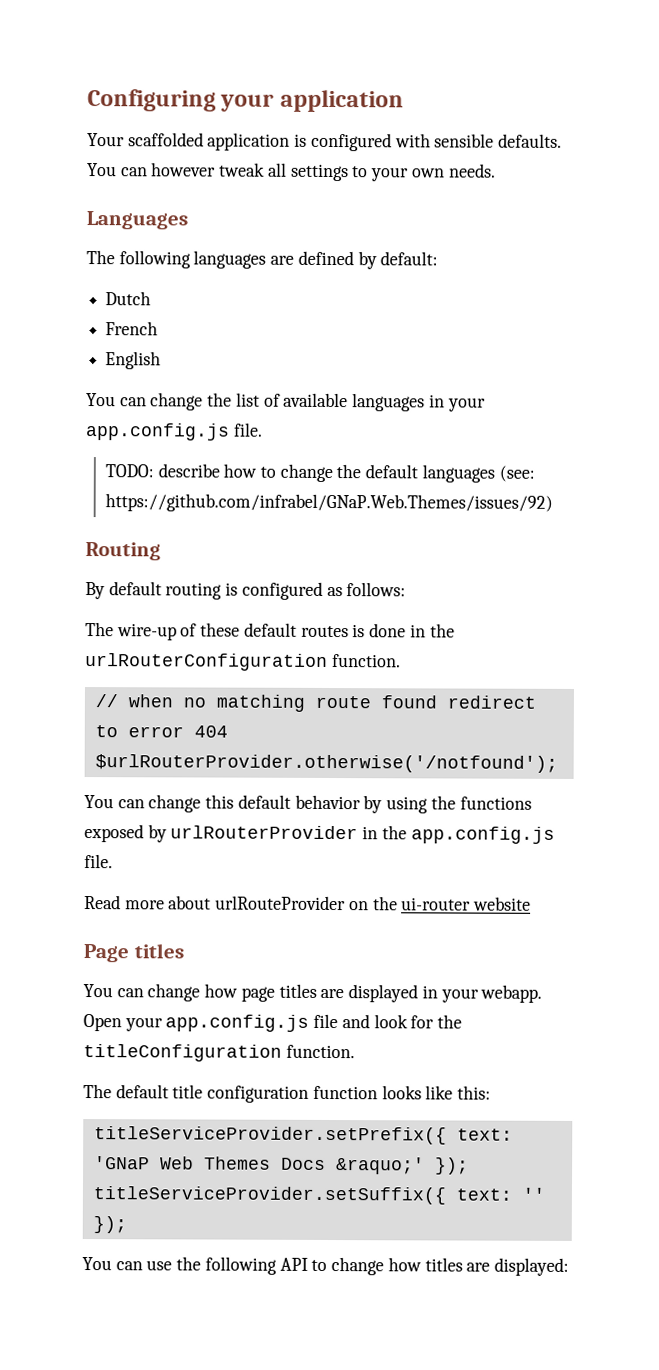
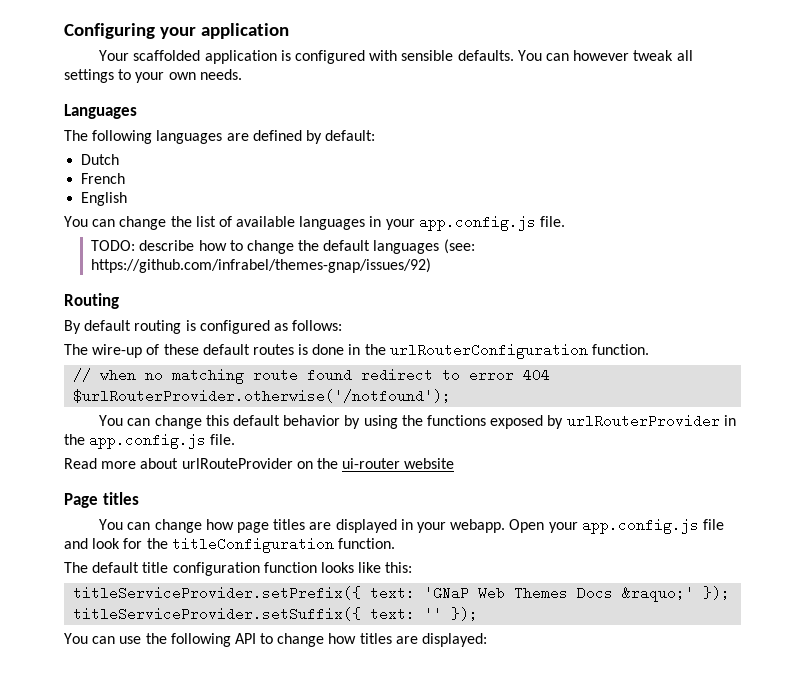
- TODO: describe how to change the default languages (see: https://github.com/infrabel/GNaP.Web.Themes/issues/92)
+ TODO: describe how to change the default languages (see: https://github.com/infrabel/themes-gnap/issues/92)

